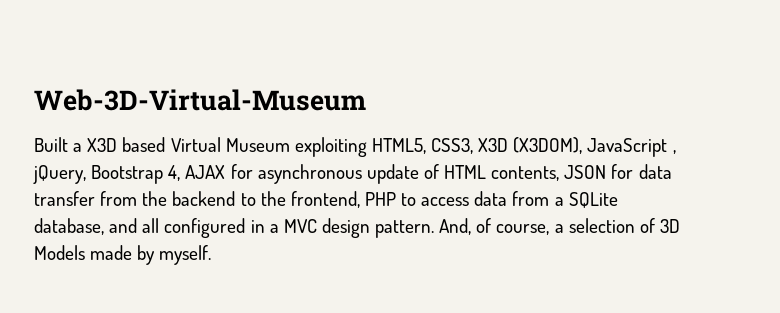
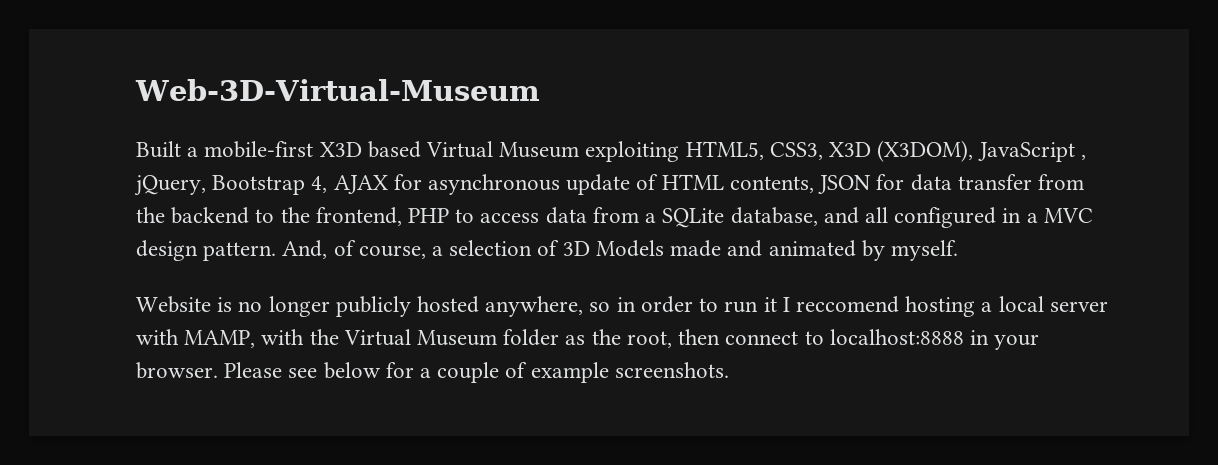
- Built a X3D based Virtual Museum exploiting HTML5, CSS3, X3D (X3DOM), JavaScript , jQuery, Bootstrap 4, AJAX for asynchronous update of HTML contents, JSON for data transfer from the backend to the frontend, PHP to access data from a SQLite database, and all configured in a MVC design pattern.
+ Built a mobile-first X3D based Virtual Museum exploiting HTML5, CSS3, X3D (X3DOM), JavaScript , jQuery, Bootstrap 4, AJAX for asynchronous update of HTML contents, JSON for data transfer from the backend to the frontend, PHP to access data from a SQLite database, and all configured in a MVC design pattern.
- And, of course, a selection of 3D Models made by myself.
+ And, of course, a selection of 3D Models made and animated by myself.
+ Website is no longer publicly hosted anywhere, so in order to run it I reccomend hosting a local server with MAMP, with the Virtual Museum folder as the root, then connect to localhost:8888 in your browser. Please see below for a couple of example screenshots.

